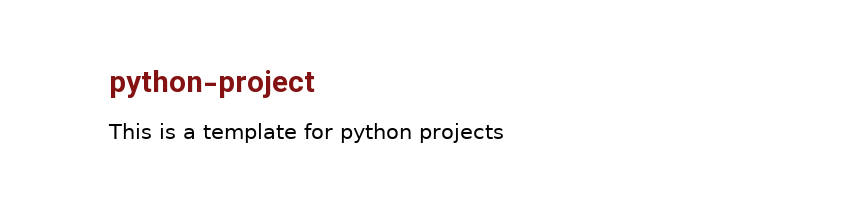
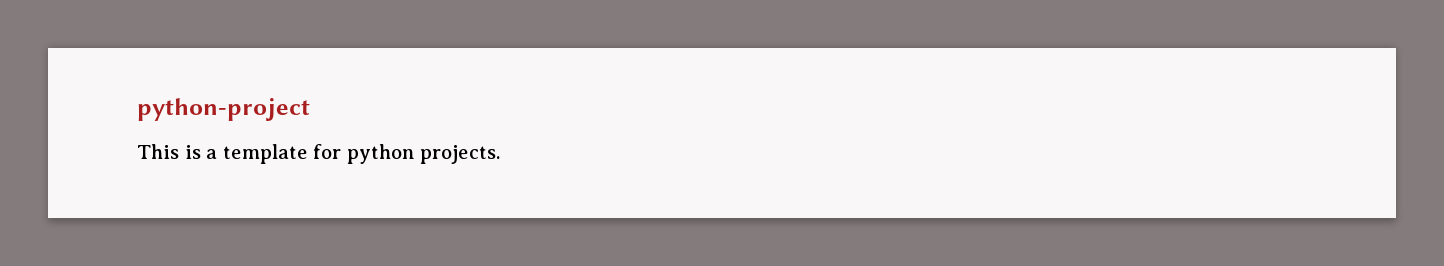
- This is a template for python projects
+ This is a template for python projects.

